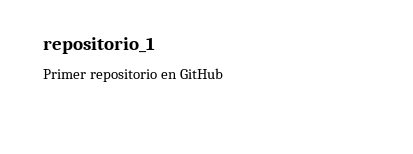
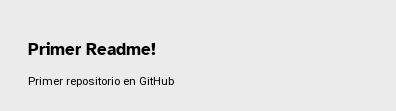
- repositorio_1
+ Primer Readme!

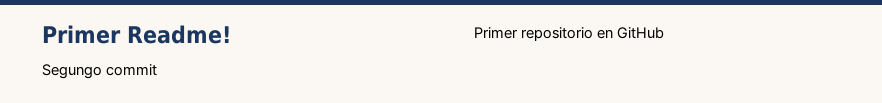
+ Segungo commit

